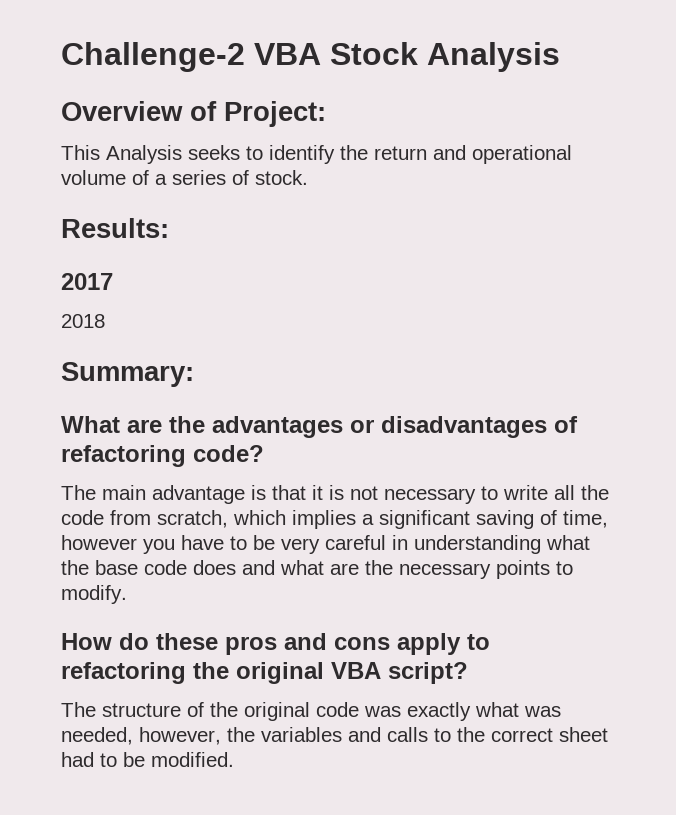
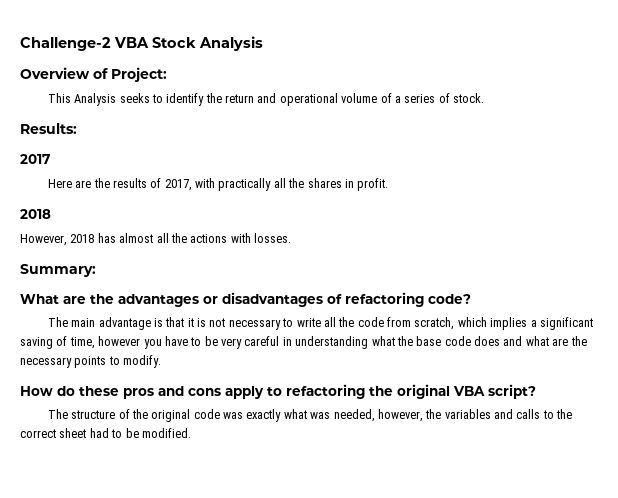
+ Here are the results of 2017, with practically all the shares in profit.
  2018
+ However, 2018 has almost all the actions with losses.

